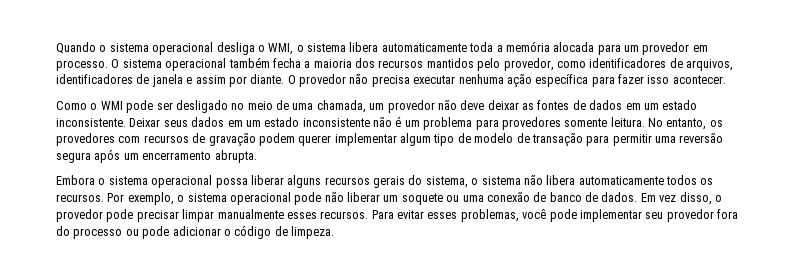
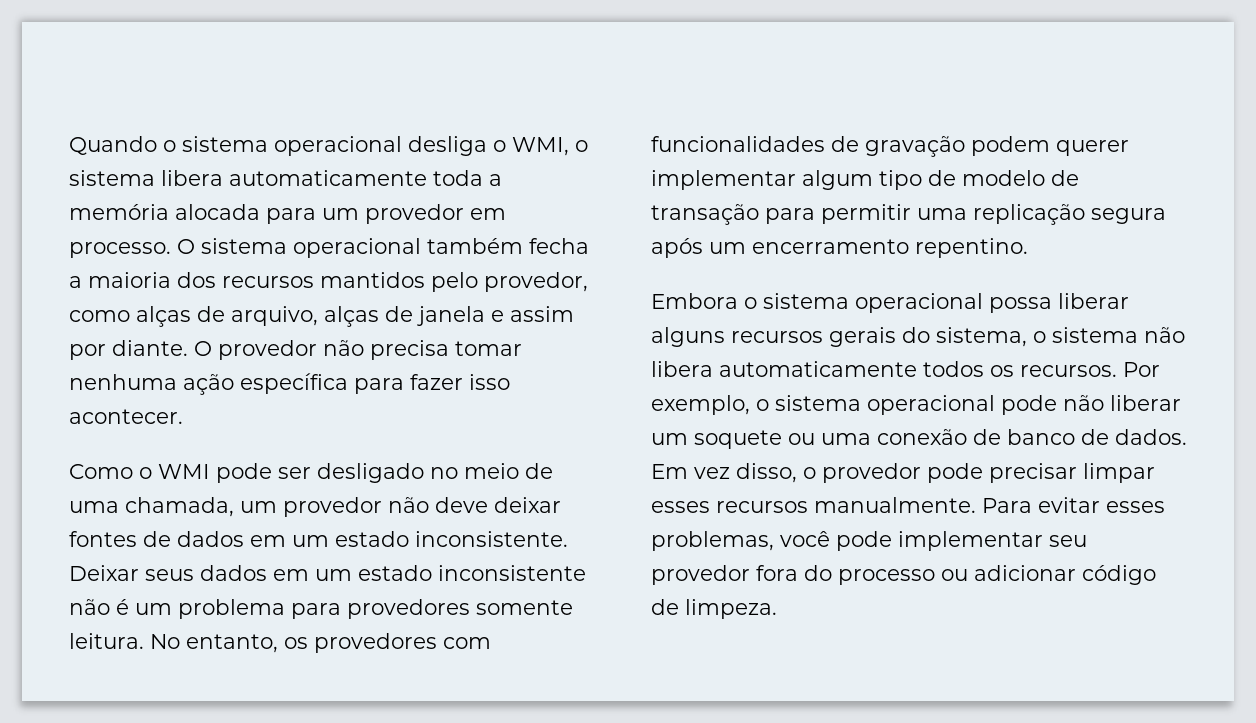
- O sistema operacional também fecha a maioria dos recursos mantidos pelo provedor, como identificadores de arquivos, identificadores de janela e assim por diante.
+ O sistema operacional também fecha a maioria dos recursos mantidos pelo provedor, como alças de arquivo, alças de janela e assim por diante.
- O provedor não precisa executar nenhuma ação específica para fazer isso acontecer.
+ O provedor não precisa tomar nenhuma ação específica para fazer isso acontecer.
- Como o WMI pode ser desligado no meio de uma chamada, um provedor não deve deixar as fontes de dados em um estado inconsistente.
+ Como o WMI pode ser desligado no meio de uma chamada, um provedor não deve deixar fontes de dados em um estado inconsistente.
- No entanto, os provedores com recursos de gravação podem querer implementar algum tipo de modelo de transação para permitir uma reversão segura após um encerramento abrupta.
+ No entanto, os provedores com funcionalidades de gravação podem querer implementar algum tipo de modelo de transação para permitir uma replicação segura após um encerramento repentino.
- Em vez disso, o provedor pode precisar limpar manualmente esses recursos.
+ Em vez disso, o provedor pode precisar limpar esses recursos manualmente.
- Para evitar esses problemas, você pode implementar seu provedor fora do processo ou pode adicionar o código de limpeza.
+ Para evitar esses problemas, você pode implementar seu provedor fora do processo ou adicionar código de limpeza.

